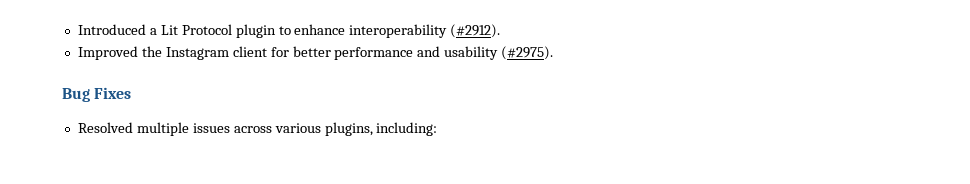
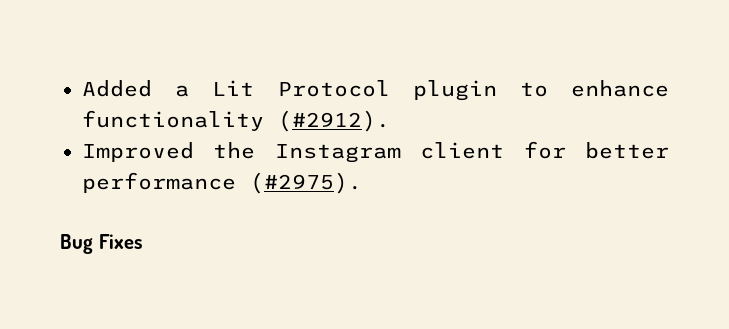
- Introduced a Lit Protocol plugin to enhance interoperability (#2912).
+ Added a Lit Protocol plugin to enhance functionality (#2912).
- Improved the Instagram client for better performance and usability (#2975).
+ Improved the Instagram client for better performance (#2975).
- Resolved multiple issues across various plugins, including:

